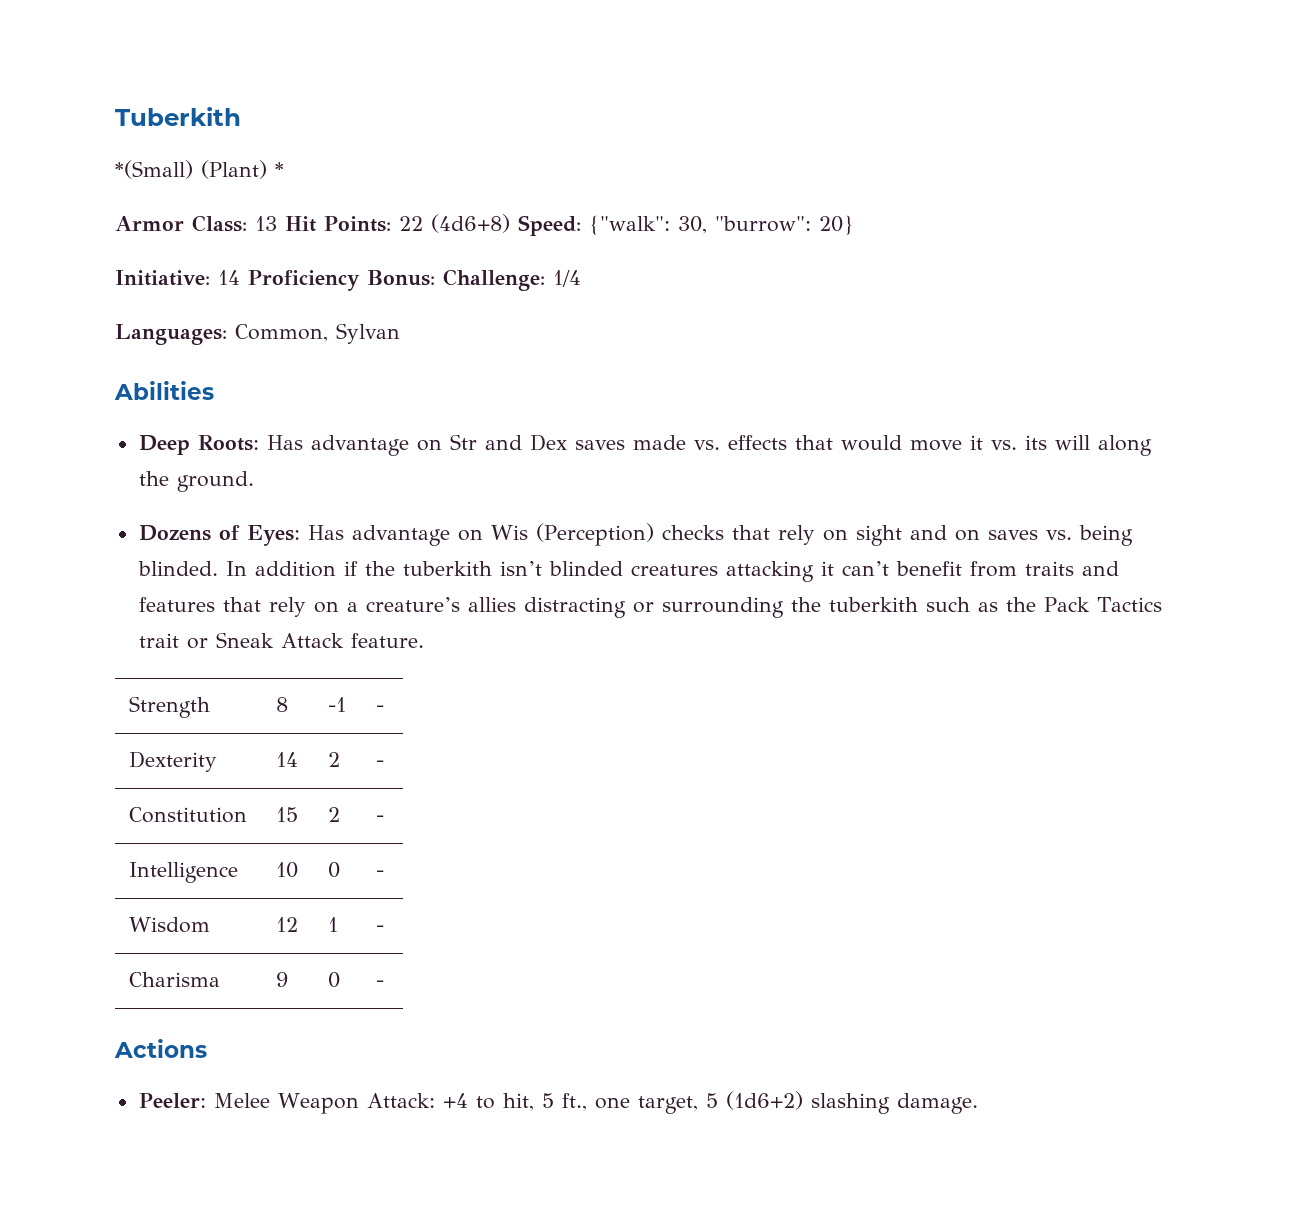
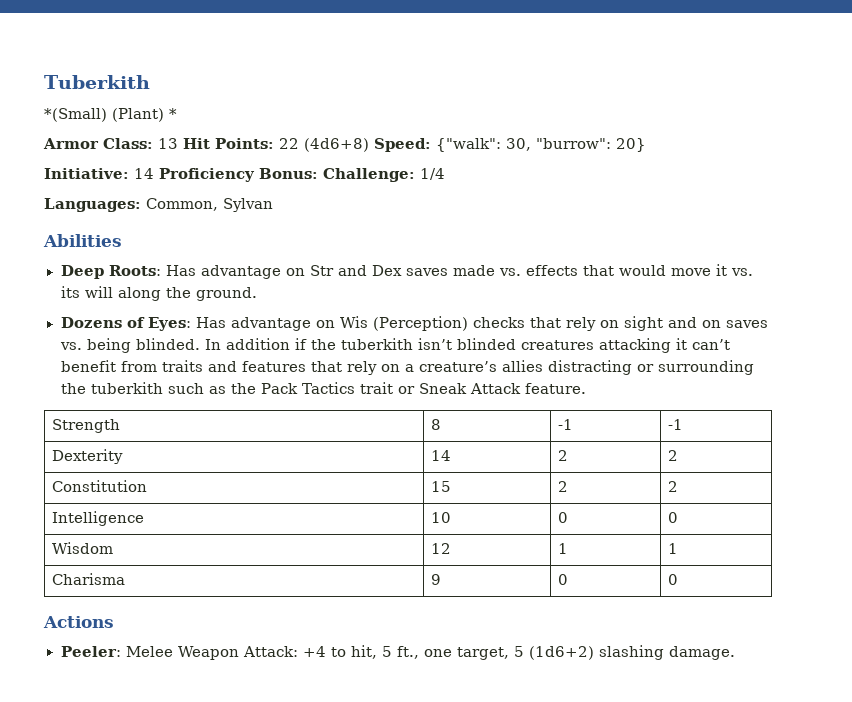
- Strength | 8 | -1 | -
+ Strength | 8 | -1 | -1
- Dexterity | 14 | 2 | -
+ Dexterity | 14 | 2 | 2
- Constitution | 15 | 2 | -
+ Constitution | 15 | 2 | 2
- Intelligence | 10 | 0 | -
+ Intelligence | 10 | 0 | 0
- Wisdom | 12 | 1 | -
+ Wisdom | 12 | 1 | 1
- Charisma | 9 | 0 | -
+ Charisma | 9 | 0 | 0

